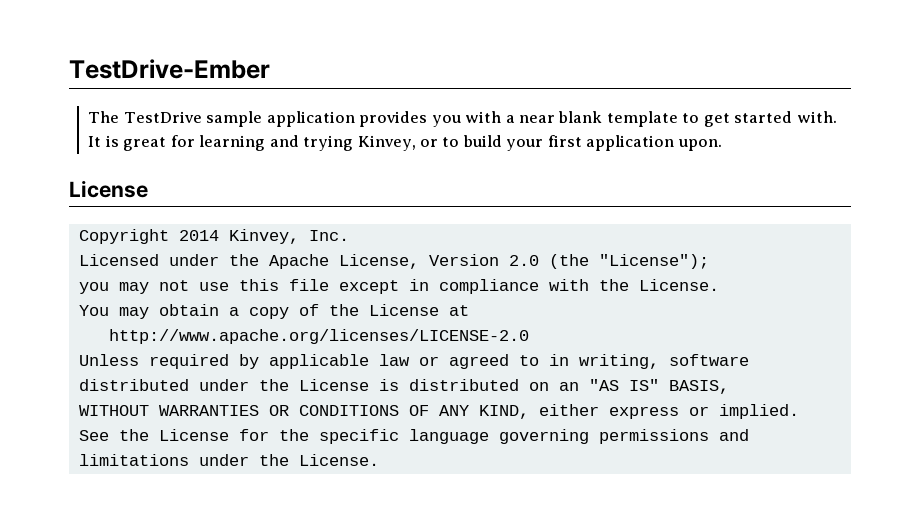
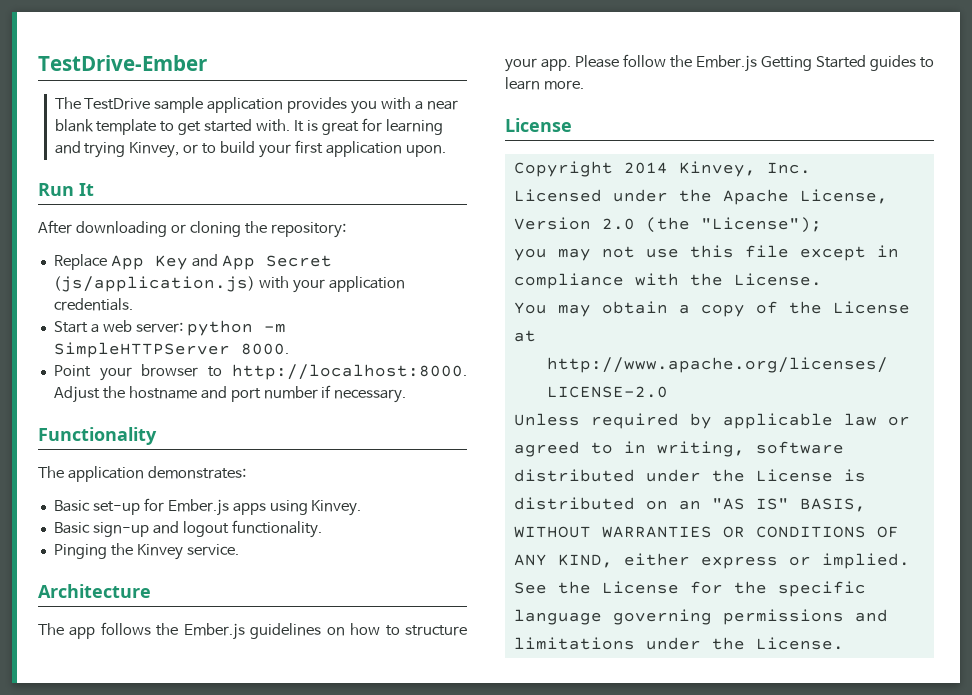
+ Run It
+ After downloading or cloning the repository:
+ Replace App Key and App Secret (js/application.js) with your application credentials.
+ Start a web server: python -m SimpleHTTPServer 8000.
+ Point your browser to http://localhost:8000. Adjust the hostname and port number if necessary.
+ Functionality
+ The application demonstrates:
+ Basic set-up for Ember.js apps using Kinvey.
+ Basic sign-up and logout functionality.
+ Pinging the Kinvey service.
+ Architecture
+ The app follows the Ember.js guidelines on how to structure your app. Please follow the Ember.js Getting Started guides to learn more.

